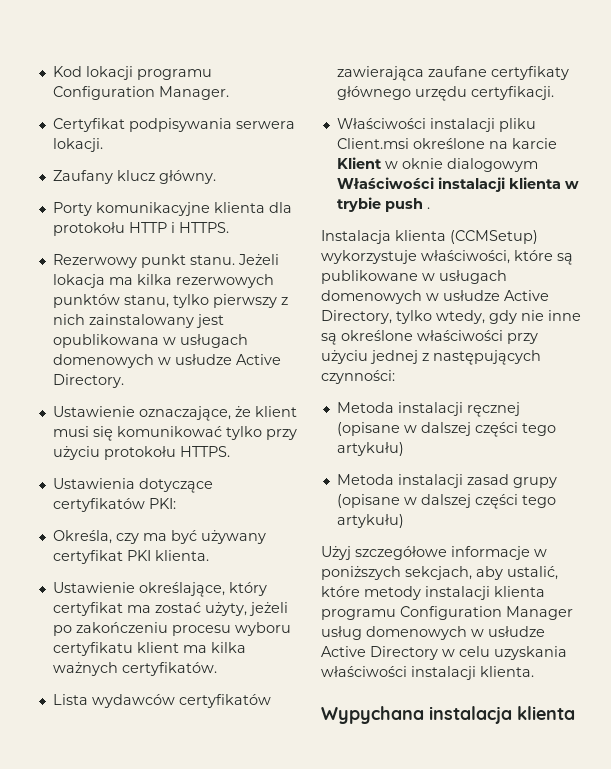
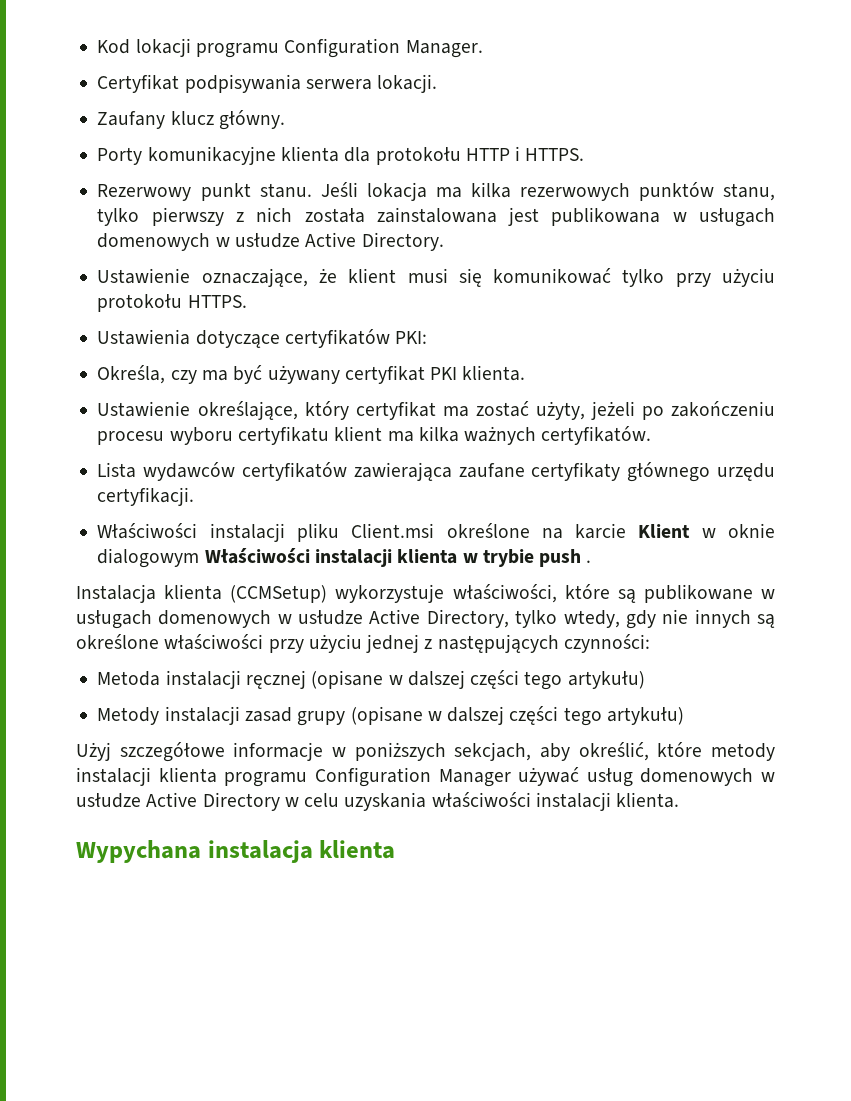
- Jeżeli lokacja ma kilka rezerwowych punktów stanu, tylko pierwszy z nich zainstalowany jest opublikowana w usługach domenowych w usłudze Active Directory.
+ Jeśli lokacja ma kilka rezerwowych punktów stanu, tylko pierwszy z nich została zainstalowana jest publikowana w usługach domenowych w usłudze Active Directory.
- Instalacja klienta (CCMSetup) wykorzystuje właściwości, które są publikowane w usługach domenowych w usłudze Active Directory, tylko wtedy, gdy nie inne są określone właściwości przy użyciu jednej z następujących czynności:
+ Instalacja klienta (CCMSetup) wykorzystuje właściwości, które są publikowane w usługach domenowych w usłudze Active Directory, tylko wtedy, gdy nie innych są określone właściwości przy użyciu jednej z następujących czynności:
- Metoda instalacji zasad grupy (opisane w dalszej części tego artykułu)
+ Metody instalacji zasad grupy (opisane w dalszej części tego artykułu)
- Użyj szczegółowe informacje w poniższych sekcjach, aby ustalić, które metody instalacji klienta programu Configuration Manager usług domenowych w usłudze Active Directory w celu uzyskania właściwości instalacji klienta.
+ Użyj szczegółowe informacje w poniższych sekcjach, aby określić, które metody instalacji klienta programu Configuration Manager używać usług domenowych w usłudze Active Directory w celu uzyskania właściwości instalacji klienta.

